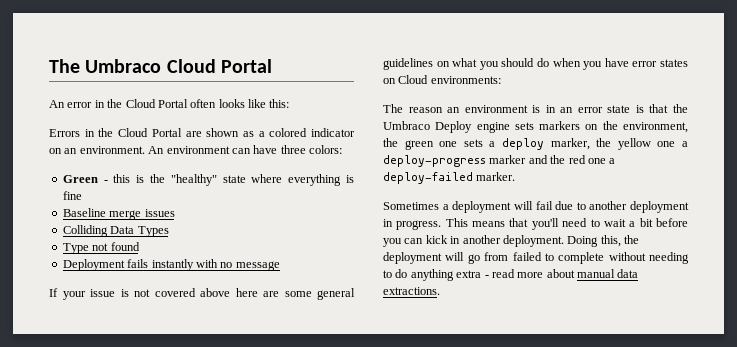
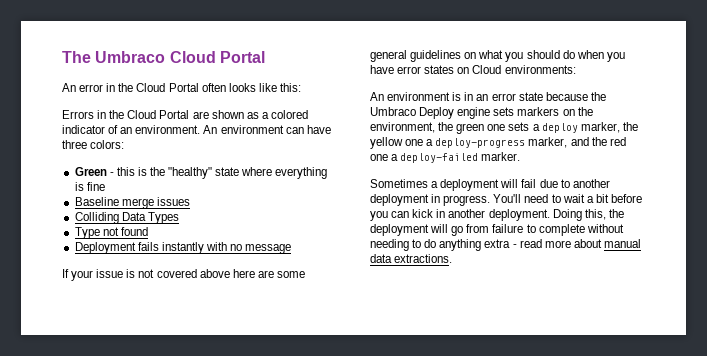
- Errors in the Cloud Portal are shown as a colored indicator on an environment.
+ Errors in the Cloud Portal are shown as a colored indicator of an environment.
- The reason an environment is in an error state is that the Umbraco Deploy engine sets markers on the environment, the green one sets a deploy marker, the yellow one a deploy-progress marker and the red one a deploy-failed marker.
+ An environment is in an error state because the Umbraco Deploy engine sets markers on the environment, the green one sets a deploy marker, the yellow one a deploy-progress marker, and the red one a deploy-failed marker.
- This means that you'll need to wait a bit before you can kick in another deployment.
+ You'll need to wait a bit before you can kick in another deployment.
- Doing this, the deployment will go from failed to complete without needing to do anything extra - read more about manual data extractions.
+ Doing this, the deployment will go from failure to complete without needing to do anything extra - read more about manual data extractions.

